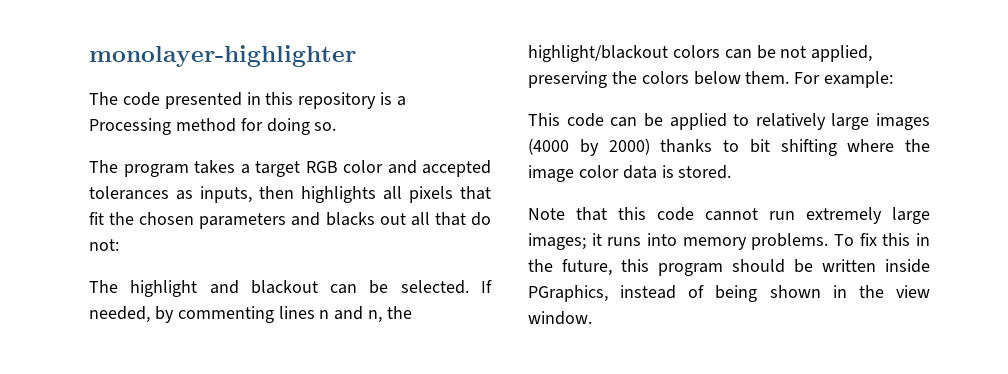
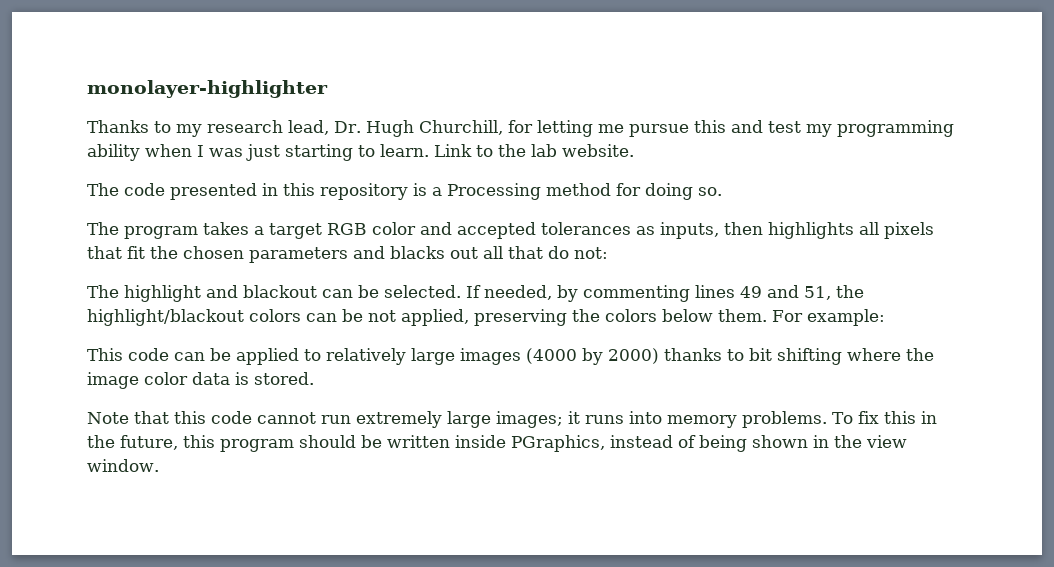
+ Thanks to my research lead, Dr. Hugh Churchill, for letting me pursue this and test my programming ability when I was just starting to learn. Link to the lab website.
- If needed, by commenting lines n and n, the highlight/blackout colors can be not applied, preserving the colors below them.
+ If needed, by commenting lines 49 and 51, the highlight/blackout colors can be not applied, preserving the colors below them.

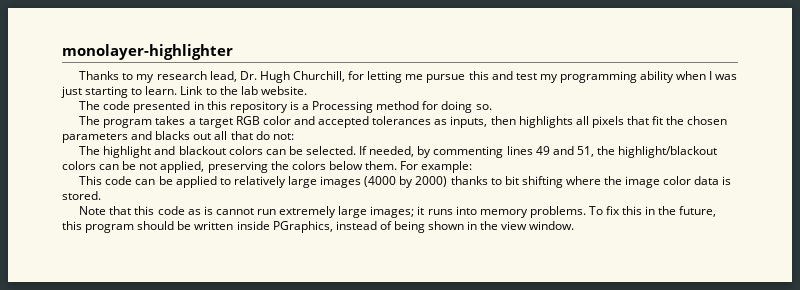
- The highlight and blackout can be selected.
+ The highlight and blackout colors can be selected.
- Note that this code cannot run extremely large images; it runs into memory problems.
+ Note that this code as is cannot run extremely large images; it runs into memory problems.

